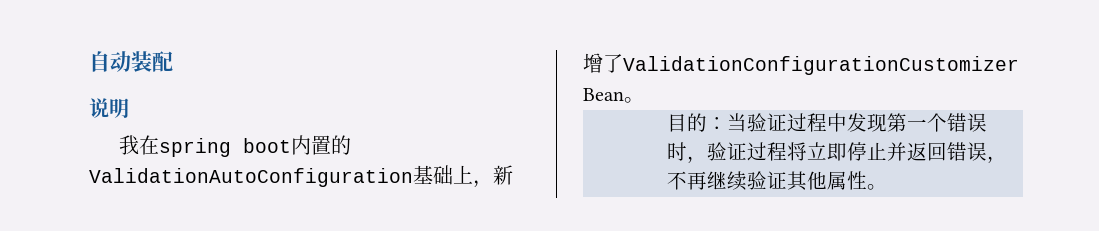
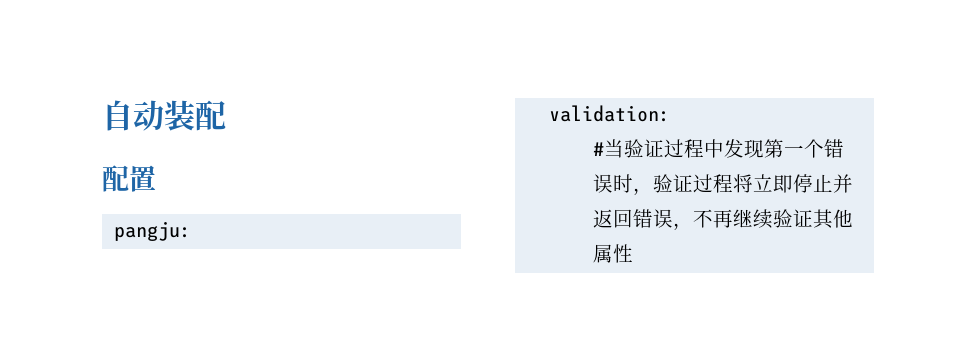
- 说明
- 我在spring boot内置的ValidationAutoConfiguration基础上，新增了ValidationConfigurationCustomizer Bean。
- 目的：当验证过程中发现第一个错误时，验证过程将立即停止并返回错误，不再继续验证其他属性。
+ 配置
+ pangju:
+ validation:
+ #当验证过程中发现第一个错误时，验证过程将立即停止并返回错误，不再继续验证其他属性

